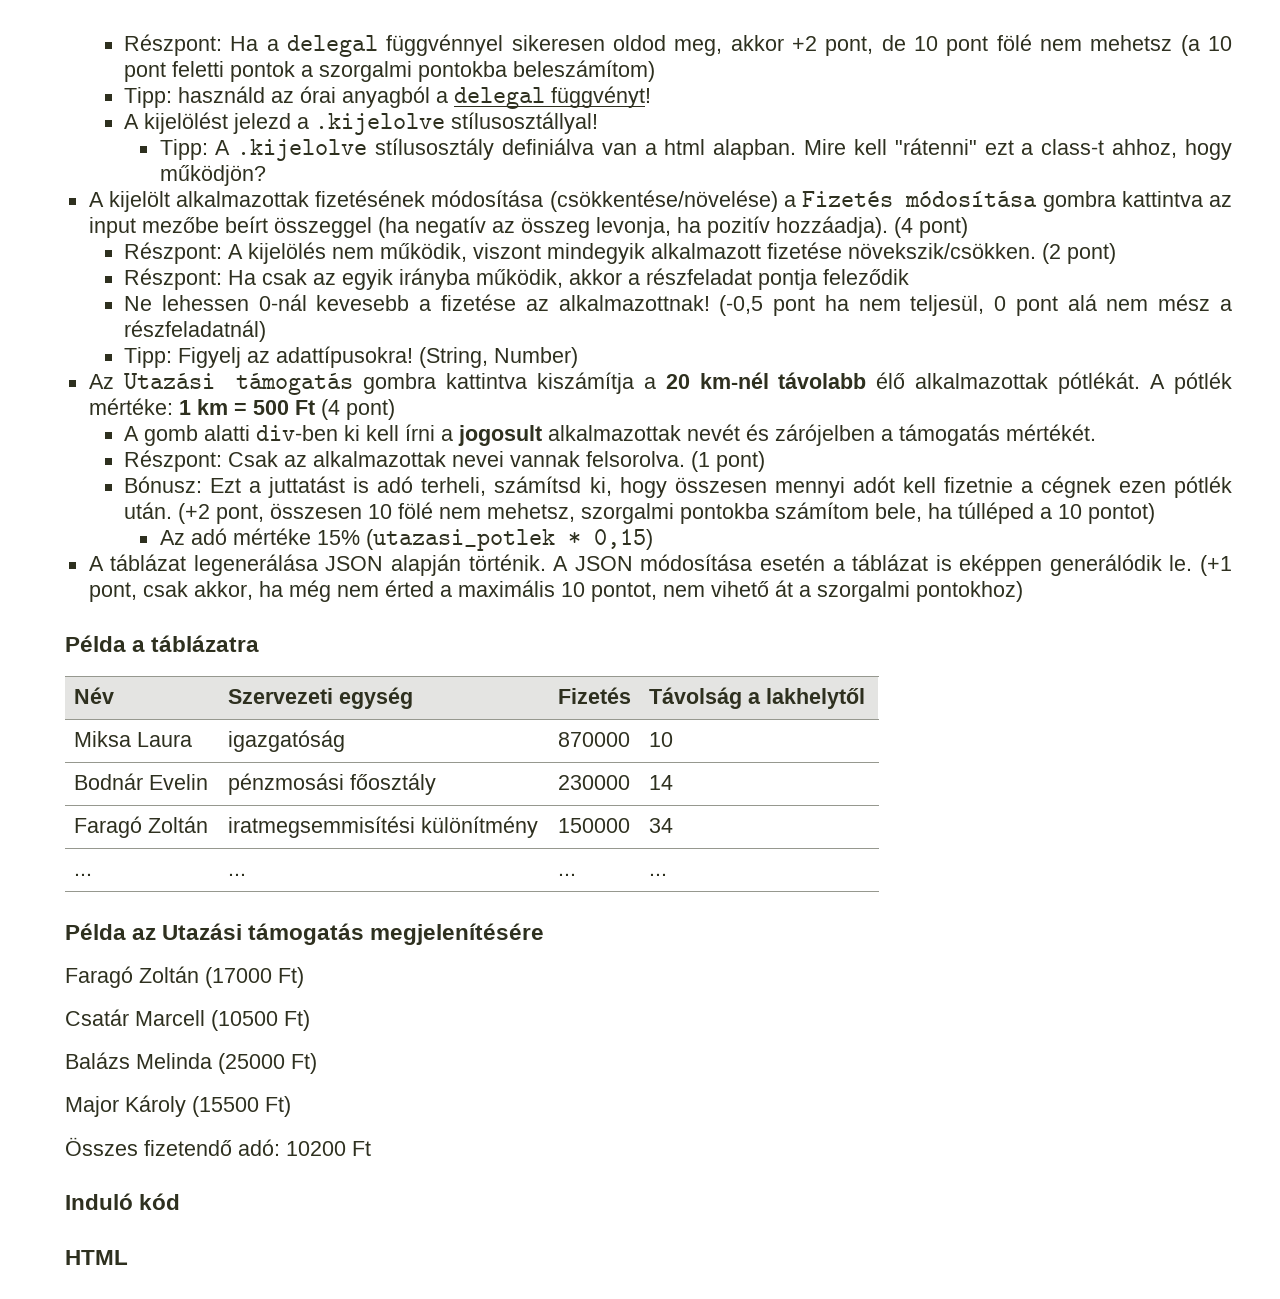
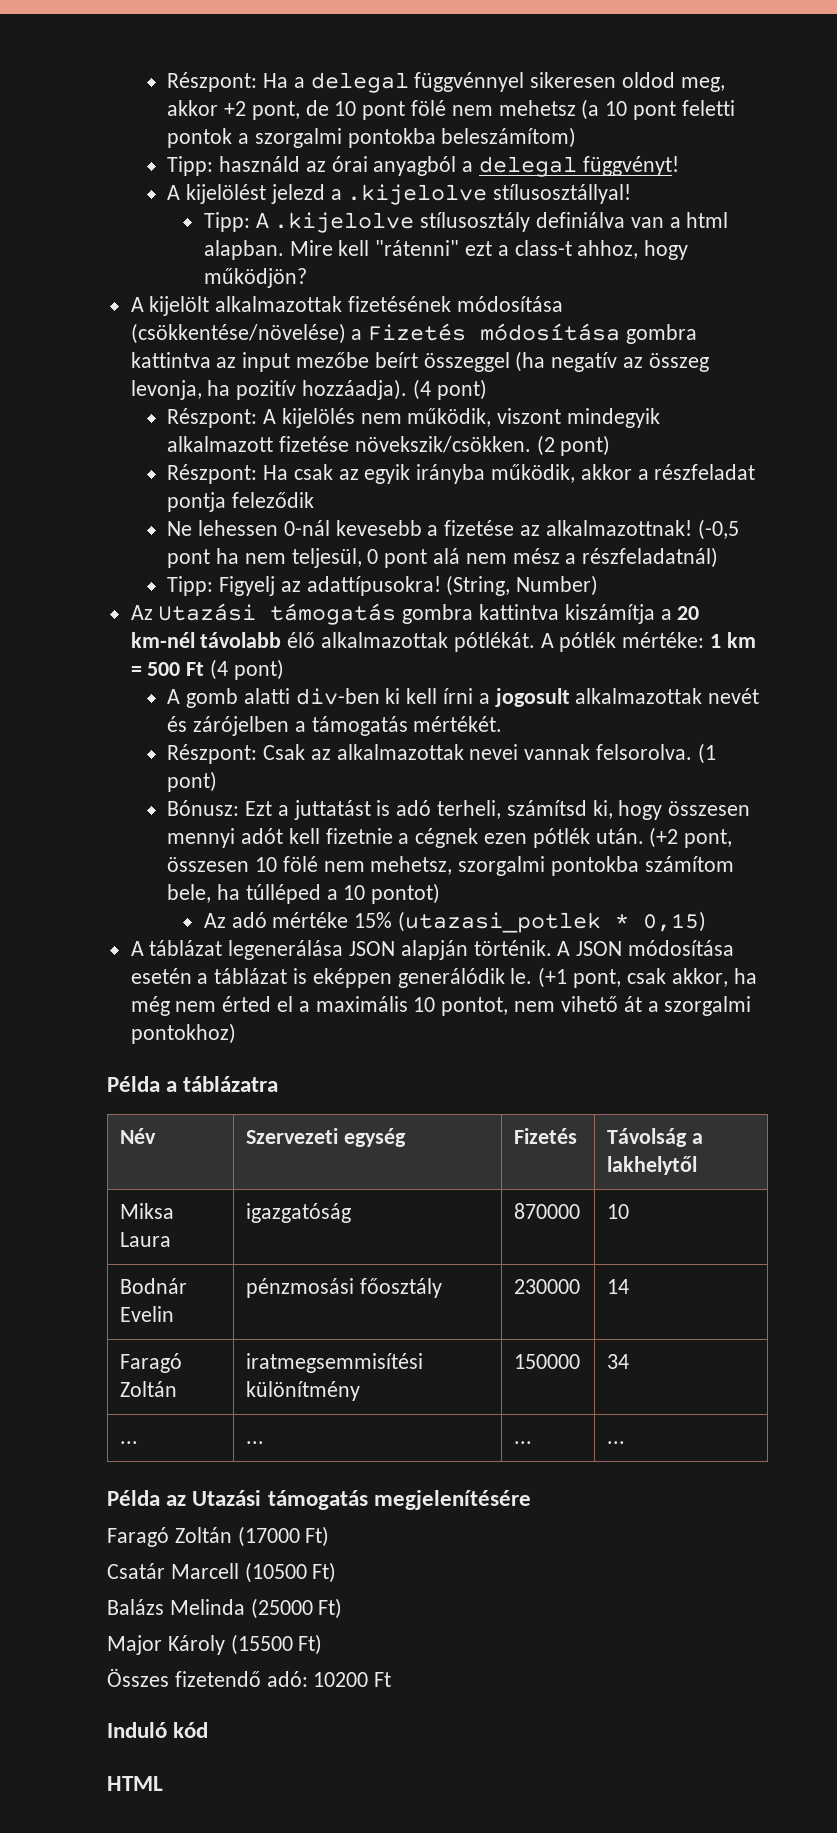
- (+1 pont, csak akkor, ha még nem érted a maximális 10 pontot, nem vihető át a szorgalmi pontokhoz)
+ (+1 pont, csak akkor, ha még nem érted el a maximális 10 pontot, nem vihető át a szorgalmi pontokhoz)

